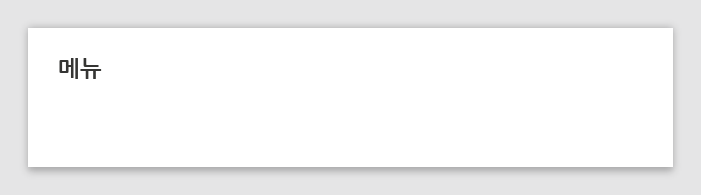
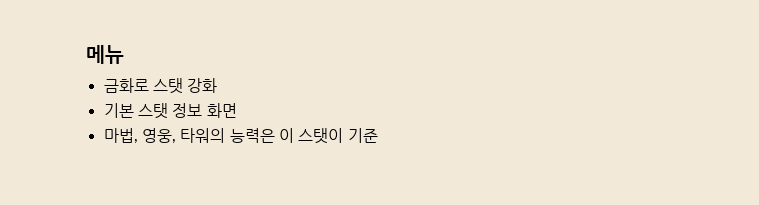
+ 금화로 스탯 강화
+ 기본 스탯 정보 화면
+ 마법, 영웅, 타워의 능력은 이 스탯이 기준

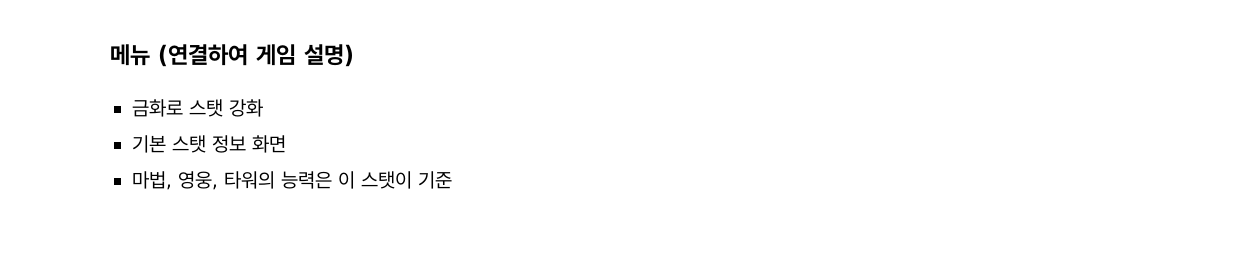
- 메뉴
+ 메뉴 (연결하여 게임 설명)

